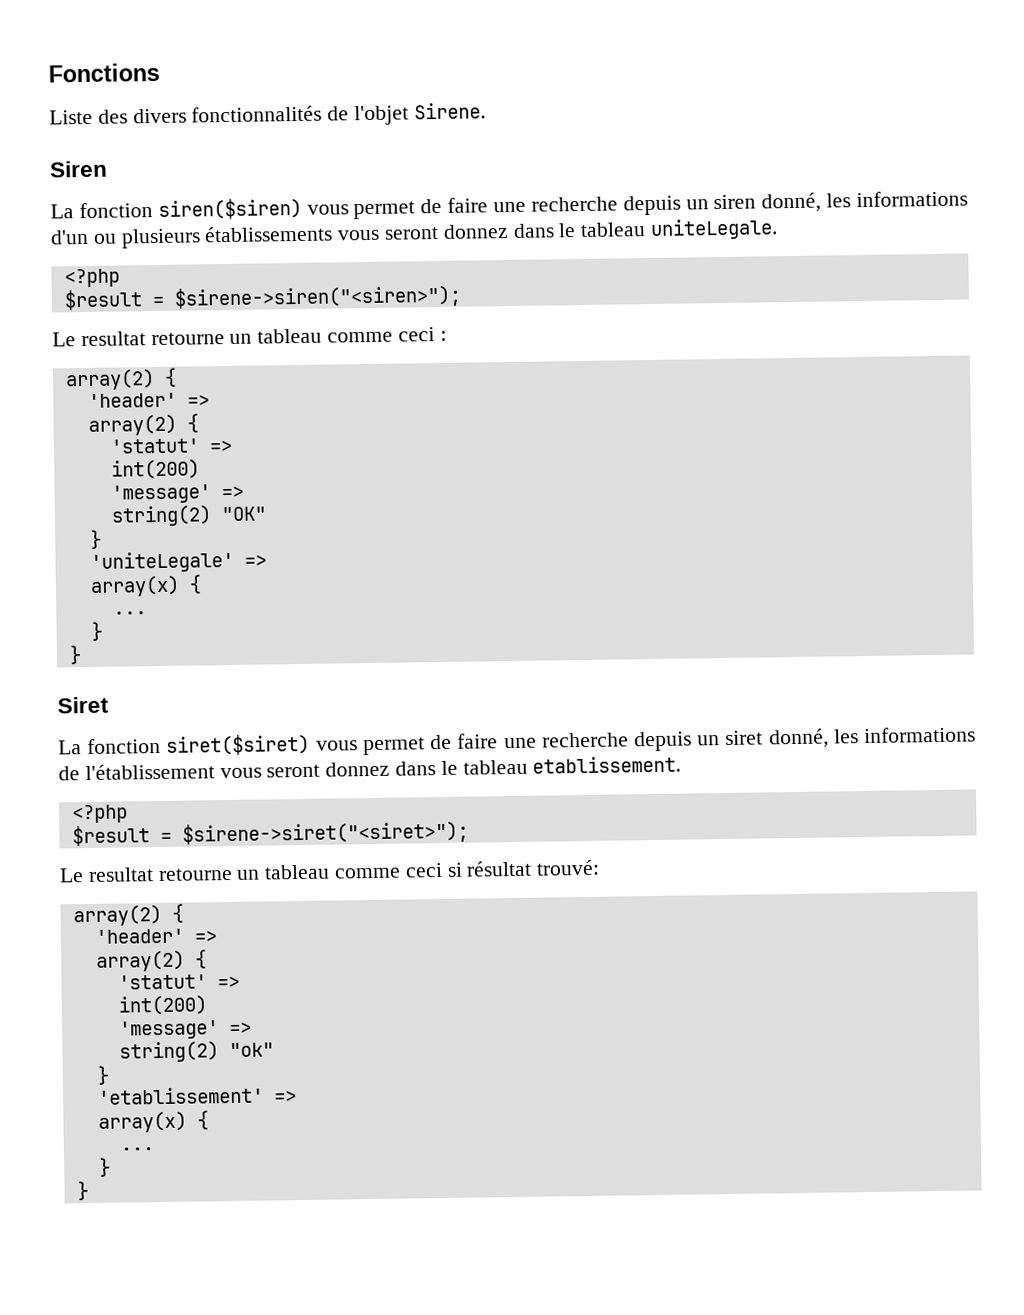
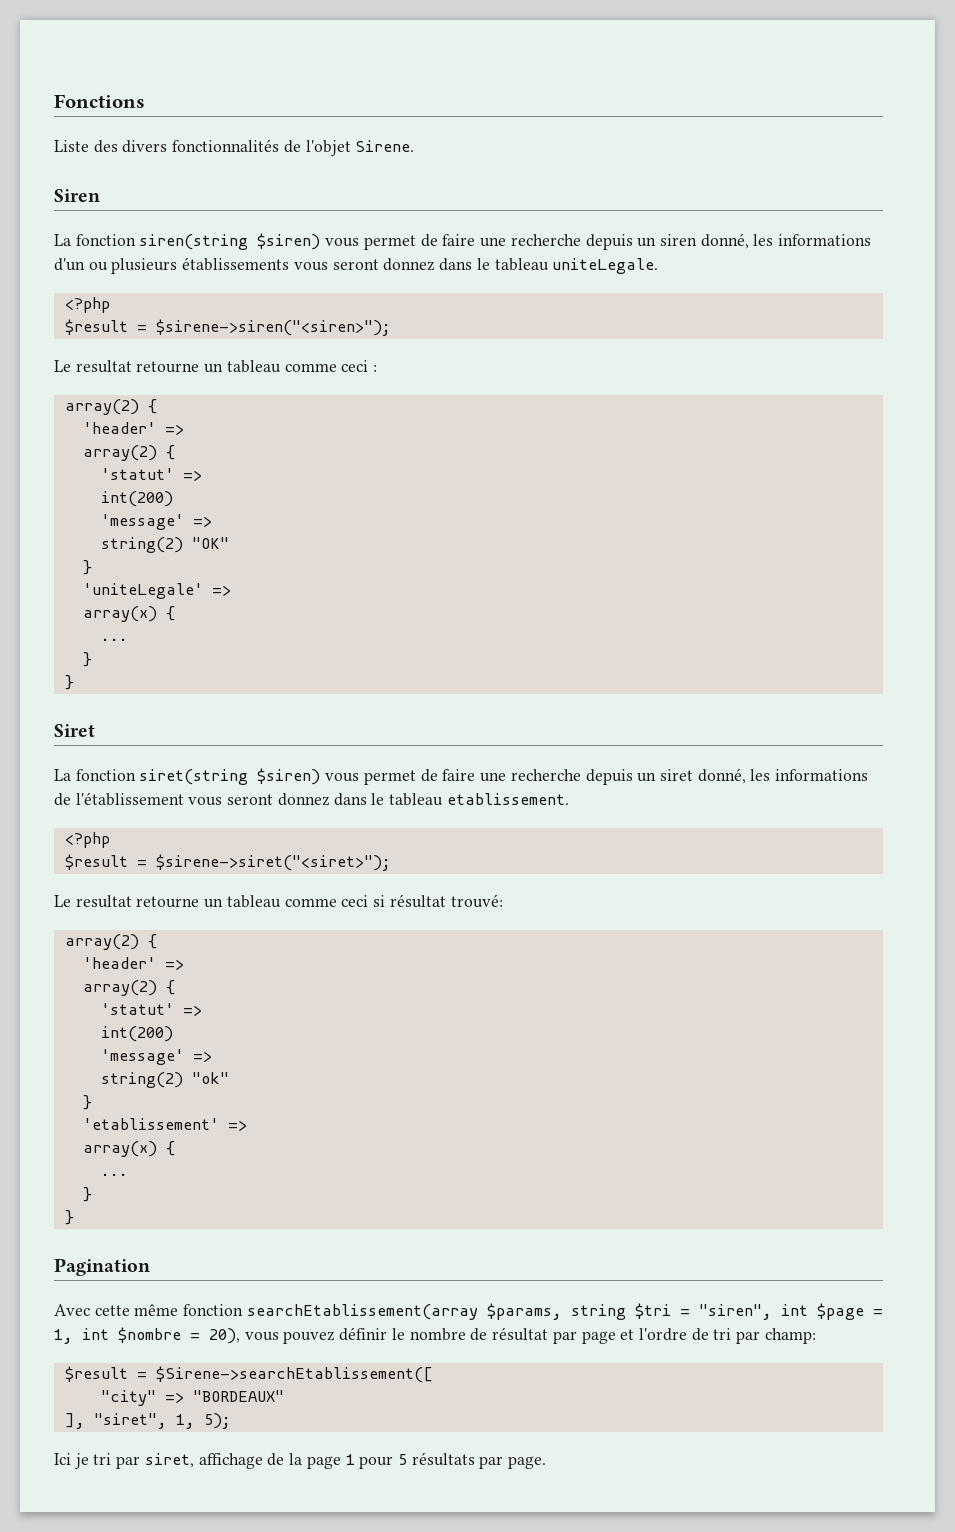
- La fonction siren($siren) vous permet de faire une recherche depuis un siren donné, les informations d'un ou plusieurs établissements vous seront donnez dans le tableau uniteLegale.
+ La fonction siren(string $siren) vous permet de faire une recherche depuis un siren donné, les informations d'un ou plusieurs établissements vous seront donnez dans le tableau uniteLegale.
- La fonction siret($siret) vous permet de faire une recherche depuis un siret donné, les informations de l'établissement vous seront donnez dans le tableau etablissement.
+ La fonction siret(string $siren) vous permet de faire une recherche depuis un siret donné, les informations de l'établissement vous seront donnez dans le tableau etablissement.
+ Pagination
+ Avec cette même fonction searchEtablissement(array $params, string $tri = "siren", int $page = 1, int $nombre = 20), vous pouvez définir le nombre de résultat par page et l'ordre de tri par champ:
+ $result = $Sirene->searchEtablissement([
+ "city" => "BORDEAUX"
+ ], "siret", 1, 5);
+ Ici je tri par siret, affichage de la page 1 pour 5 résultats par page.

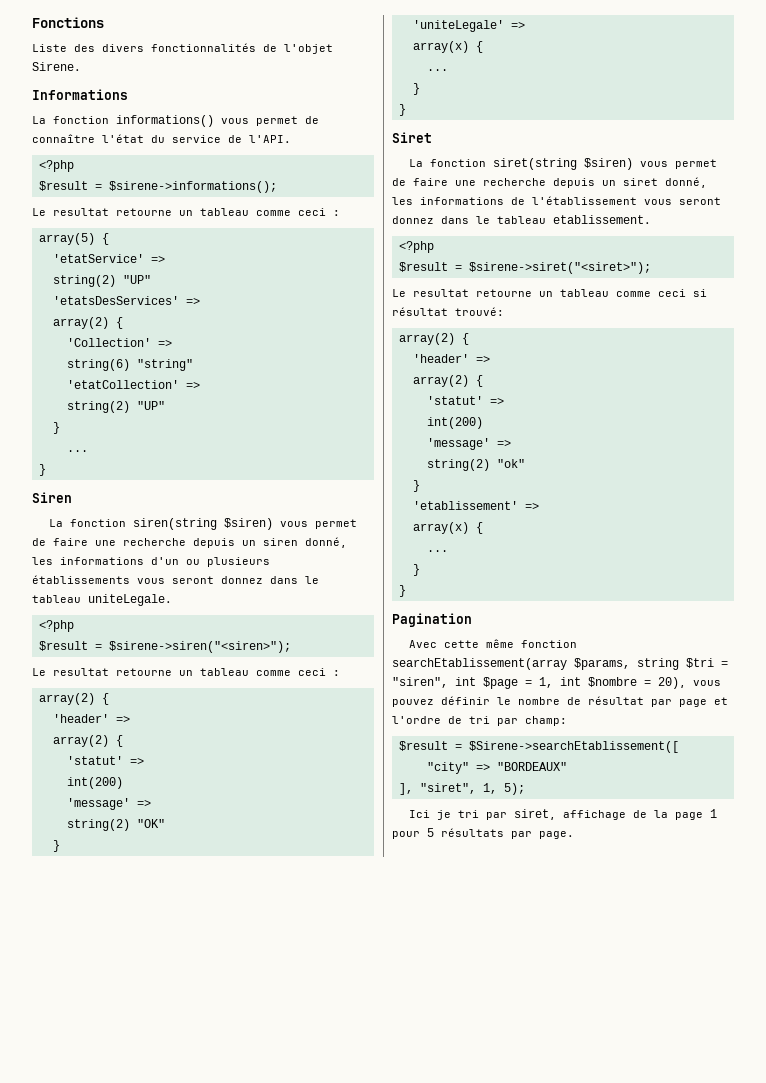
+ Informations
+ La fonction informations() vous permet de connaître l'état du service de l'API.
+ <?php
+ $result = $sirene->informations();
+ Le resultat retourne un tableau comme ceci :
+ array(5) {
+ 'etatService' =>
+ string(2) "UP"
+ 'etatsDesServices' =>
+ array(2) {
+ 'Collection' =>
+ string(6) "string"
+ 'etatCollection' =>
+ string(2) "UP"
+ }
+ ...
+ }

